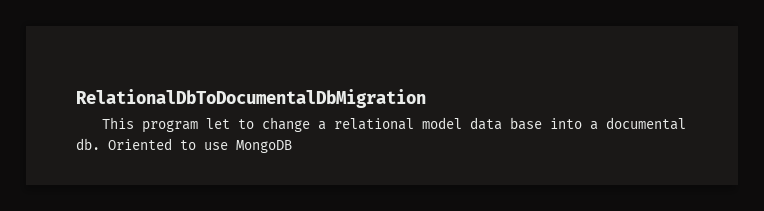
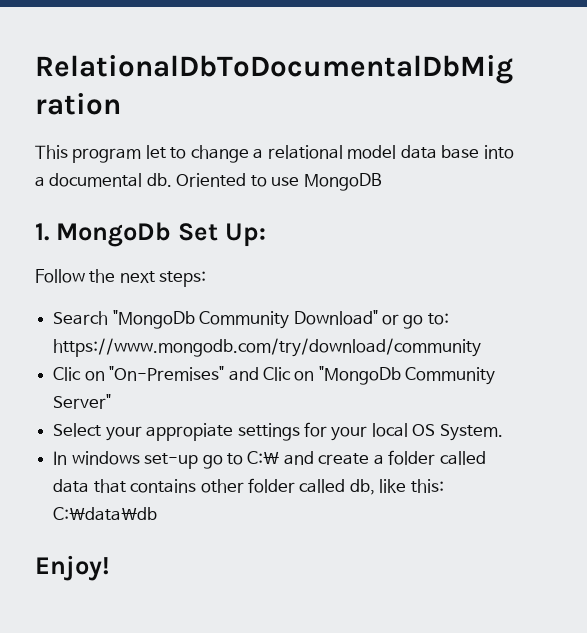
+ 1. MongoDb Set Up:
+ Follow the next steps:
+ Search "MongoDb Community Download" or go to: https://www.mongodb.com/try/download/community
+ Clic on "On-Premises" and Clic on "MongoDb Community Server"
+ Select your appropiate settings for your local OS System.
+ In windows set-up go to C:\ and create a folder called data that contains other folder called db, like this: C:\data\db
+ Enjoy!

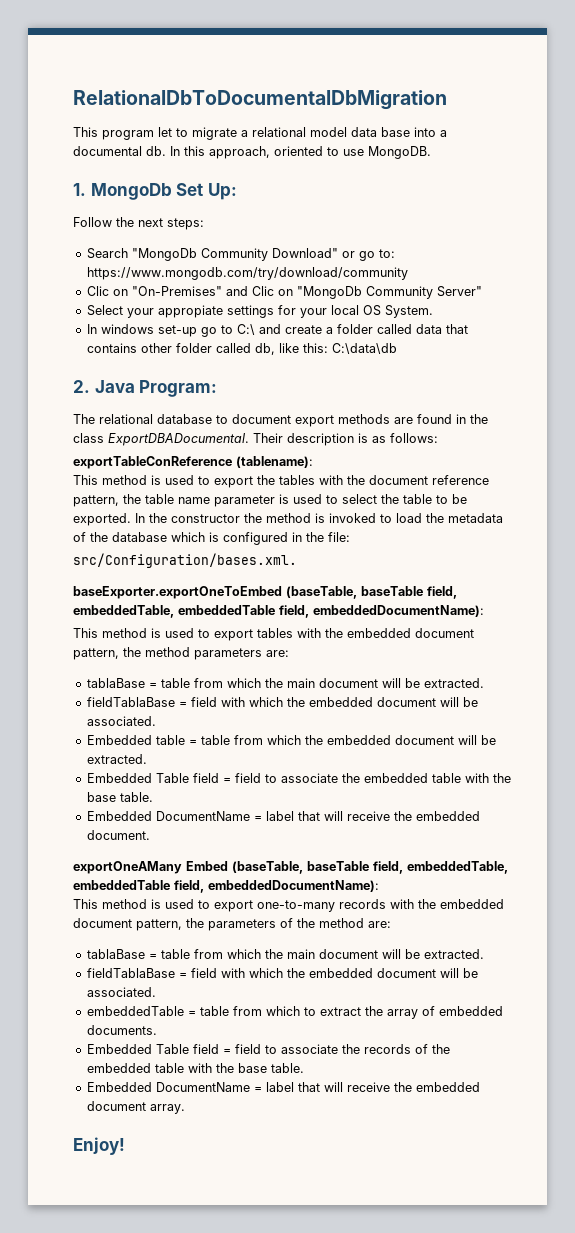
- This program let to change a relational model data base into a documental db.
+ This program let to migrate a relational model data base into a documental db.
- Oriented to use MongoDB
+ In this approach, oriented to use MongoDB.
+ 2. Java Program:
+ The relational database to document export methods are found in the class ExportDBADocumental. Their description is as follows:
+ exportTableConReference (tablename):
+ This method is used to export the tables with the document reference pattern, the table name parameter is used to select the table to be exported. In the constructor the method is invoked to load the metadata of the database which is configured in the file:
+ src/Configuration/bases.xml.
+ baseExporter.exportOneToEmbed (baseTable, baseTable field, embeddedTable, embeddedTable field, embeddedDocumentName):
+ This method is used to export tables with the embedded document pattern, the method parameters are:
+ tablaBase = table from which the main document will be extracted.
+ fieldTablaBase = field with which the embedded document will be associated.
+ Embedded table = table from which the embedded document will be extracted.
+ Embedded Table field = field to associate the embedded table with the base table.
+ Embedded DocumentName = label that will receive the embedded document.
+ exportOneAMany Embed (baseTable, baseTable field, embeddedTable, embeddedTable field, embeddedDocumentName):
+ This method is used to export one-to-many records with the embedded document pattern, the parameters of the method are:
+ tablaBase = table from which the main document will be extracted.
+ fieldTablaBase = field with which the embedded document will be associated.
+ embeddedTable = table from which to extract the array of embedded documents.
+ Embedded Table field = field to associate the records of the embedded table with the base table.
+ Embedded DocumentName = label that will receive the embedded document array.

